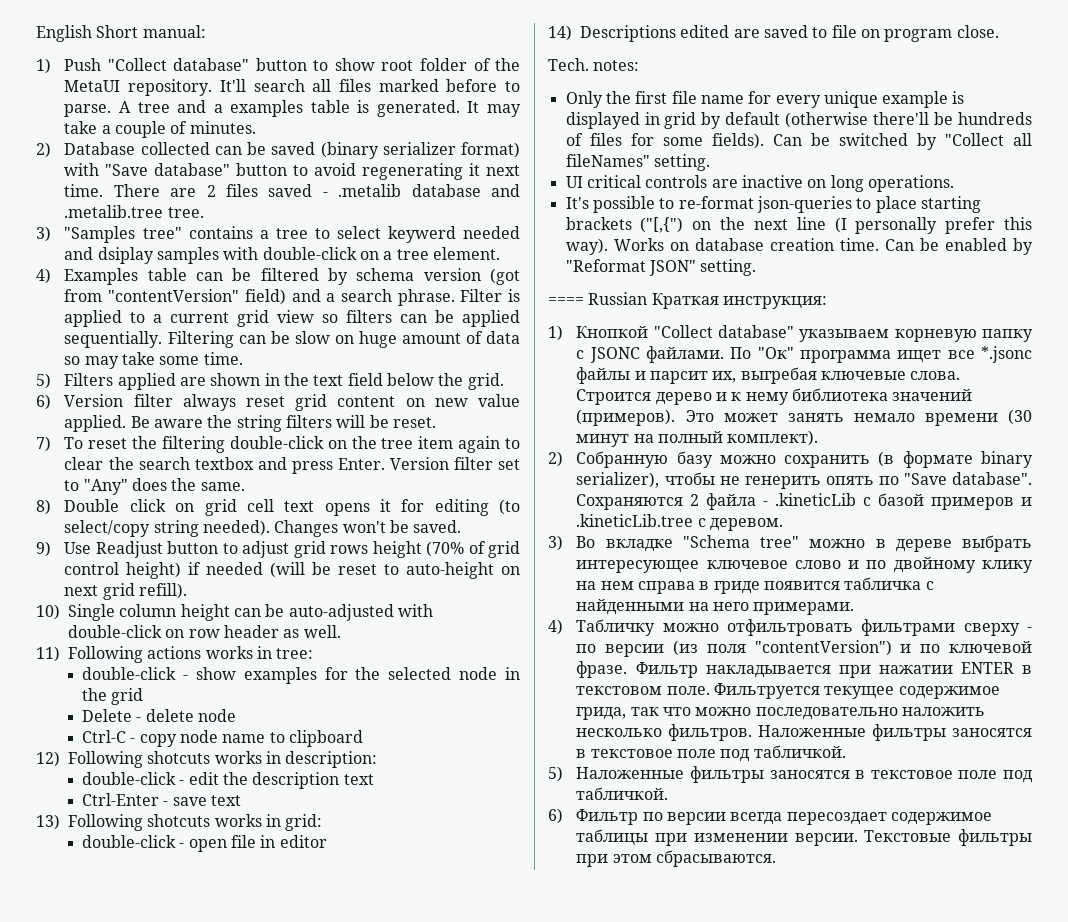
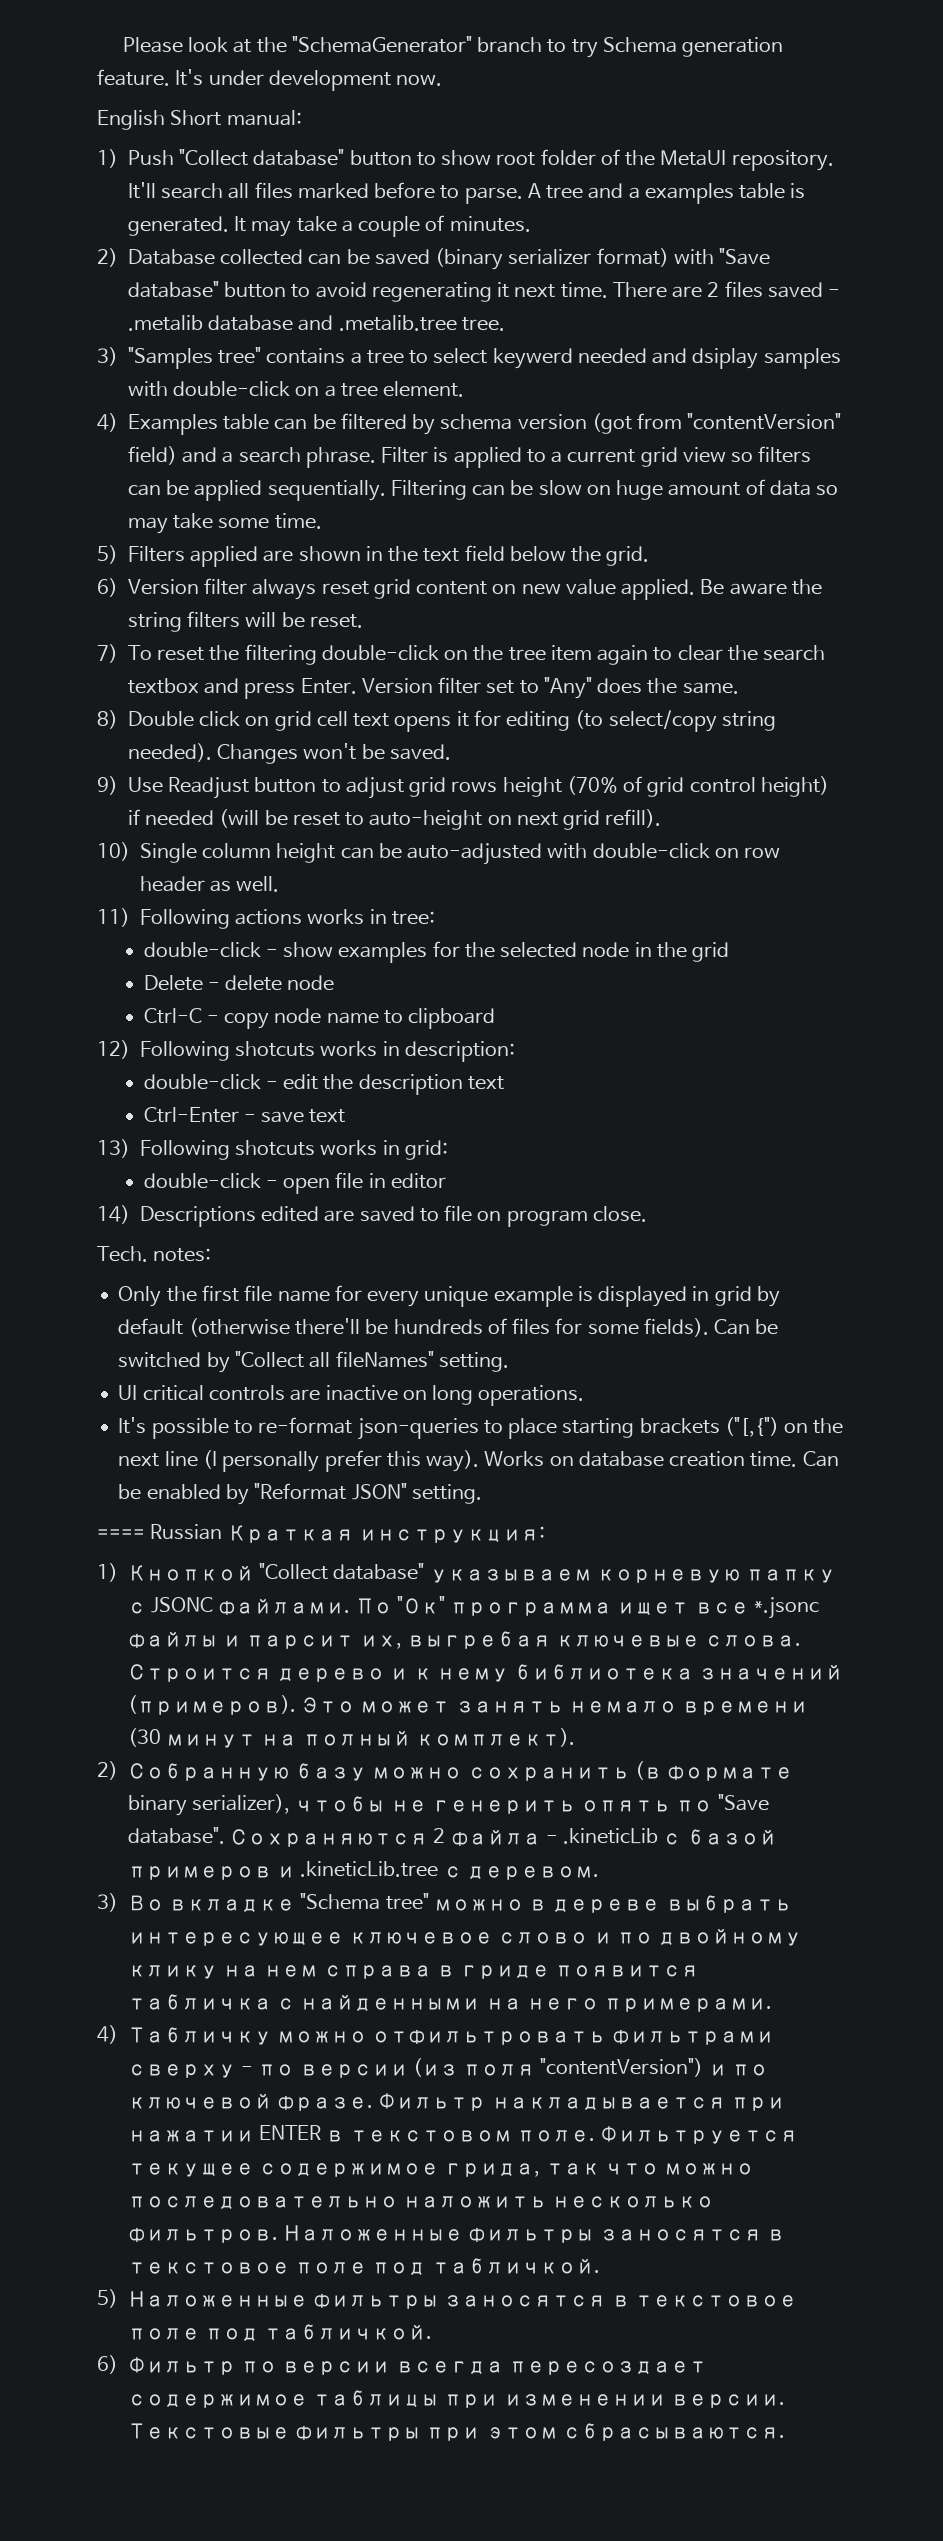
+ Please look at the "SchemaGenerator" branch to try Schema generation feature. It's under development now.

